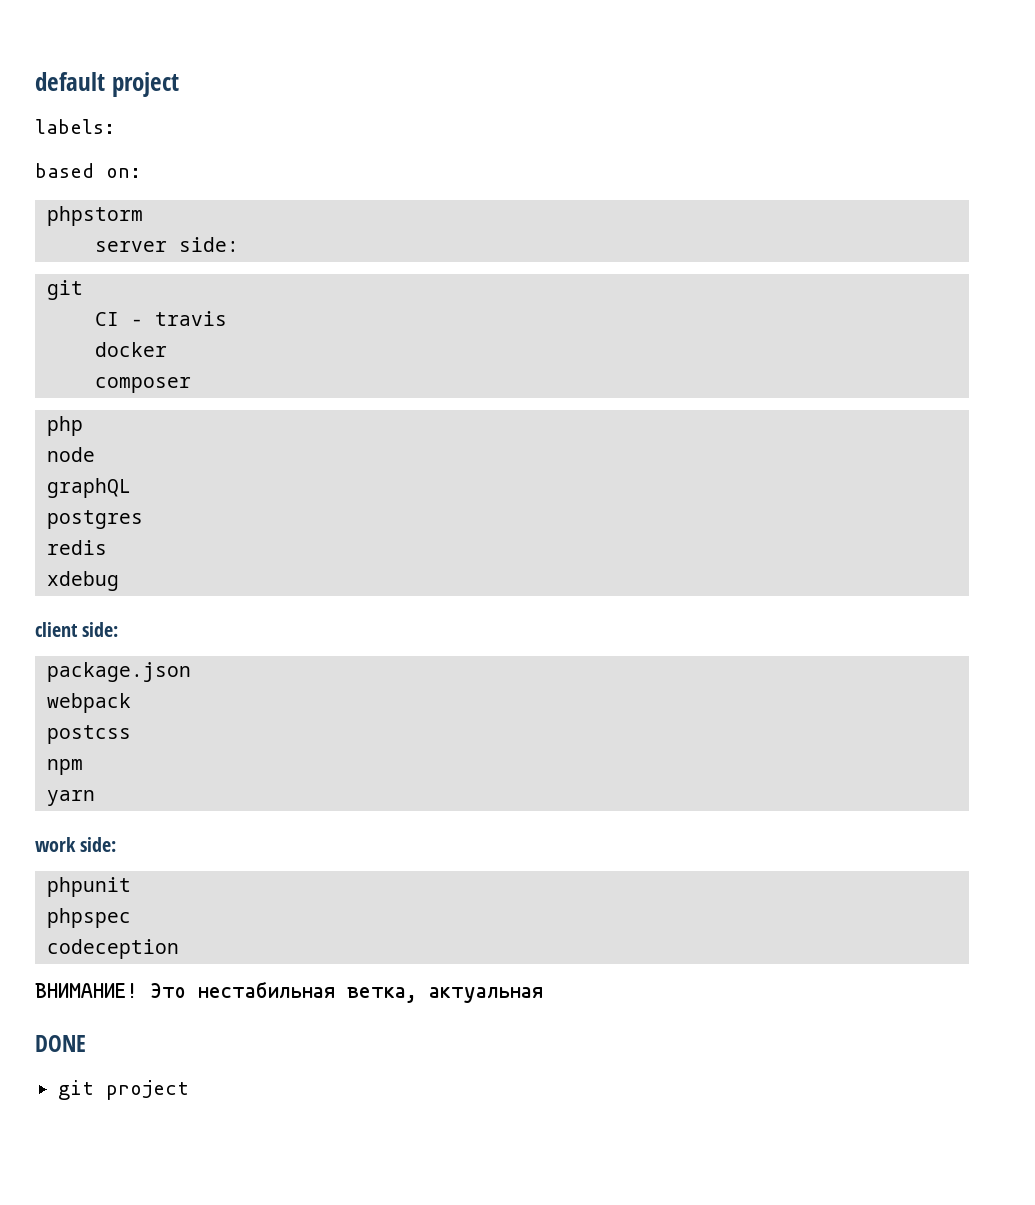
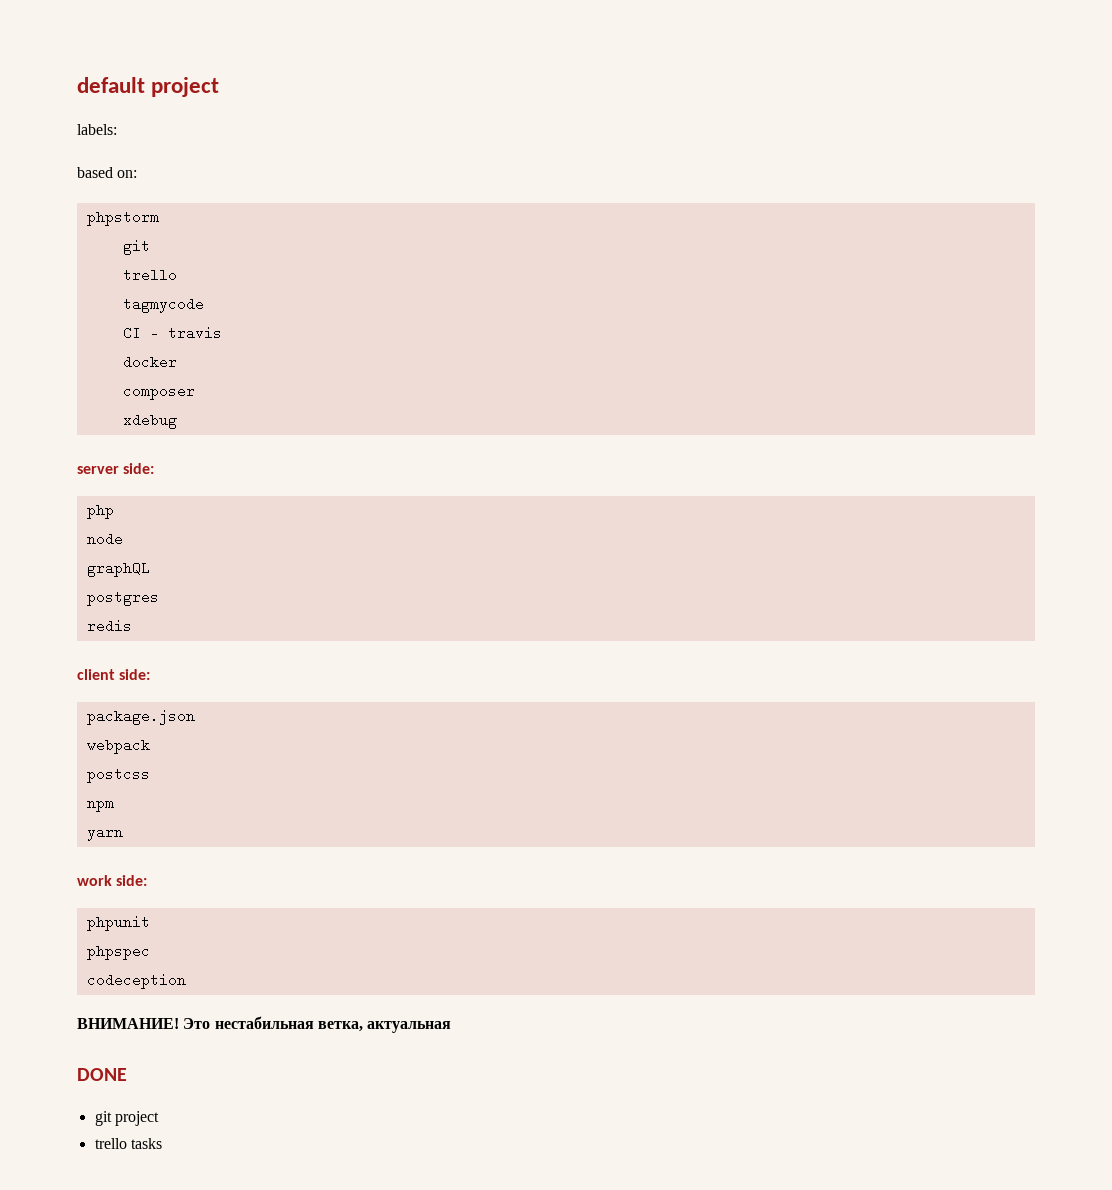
  phpstorm
- server side:
  git
+ trello
+ tagmycode
+ xdebug
+ server side:
- xdebug
+ trello tasks

